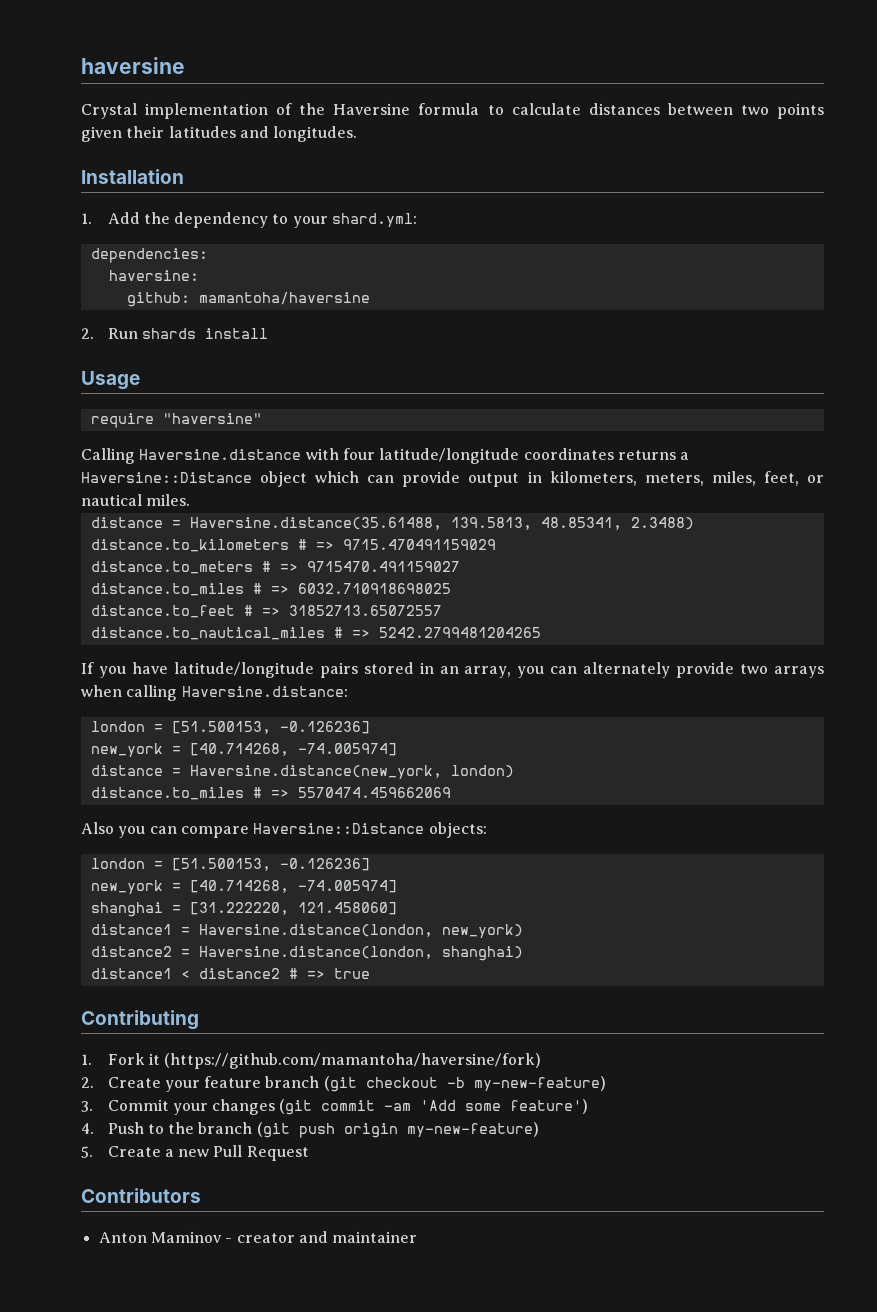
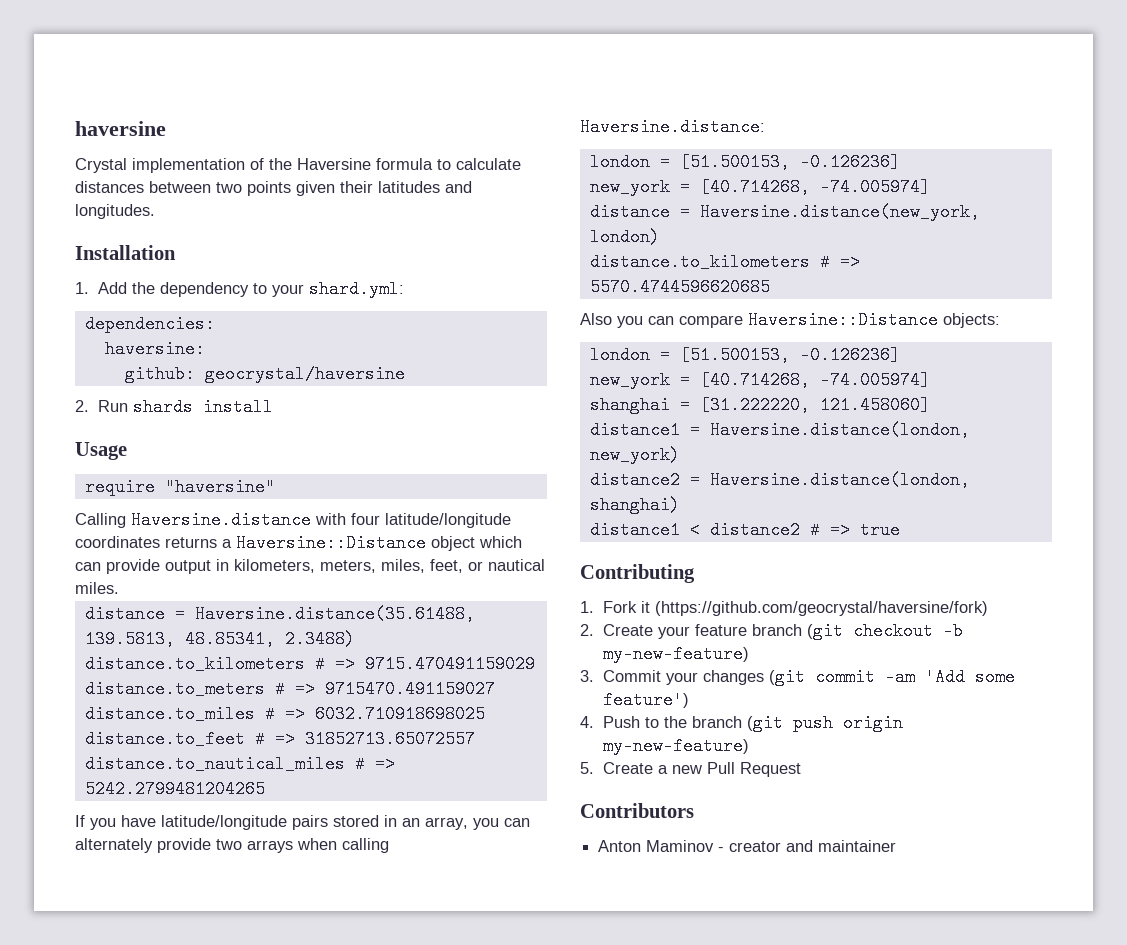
- github: mamantoha/haversine
+ github: geocrystal/haversine
- distance.to_miles # => 5570474.459662069
+ distance.to_kilometers # => 5570.4744596620685
- 1. Fork it (https://github.com/mamantoha/haversine/fork)
+ 1. Fork it (https://github.com/geocrystal/haversine/fork)

